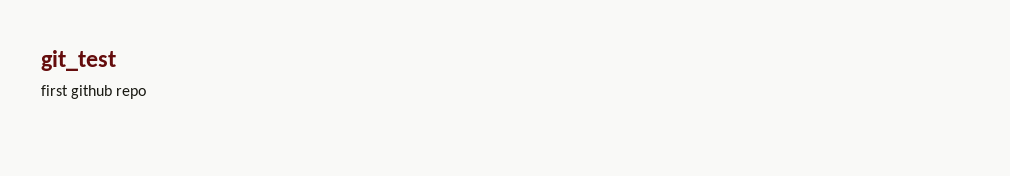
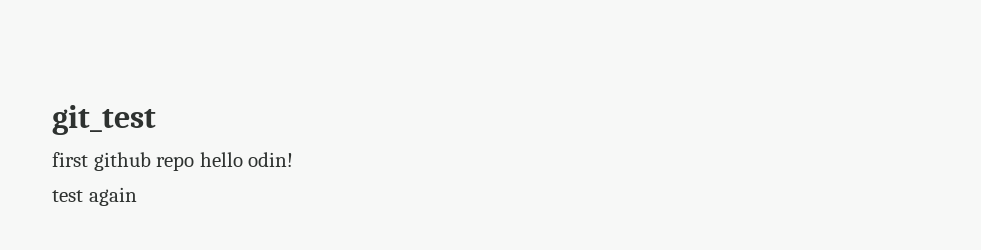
- first github repo
+ first github repo hello odin!
+ test again

